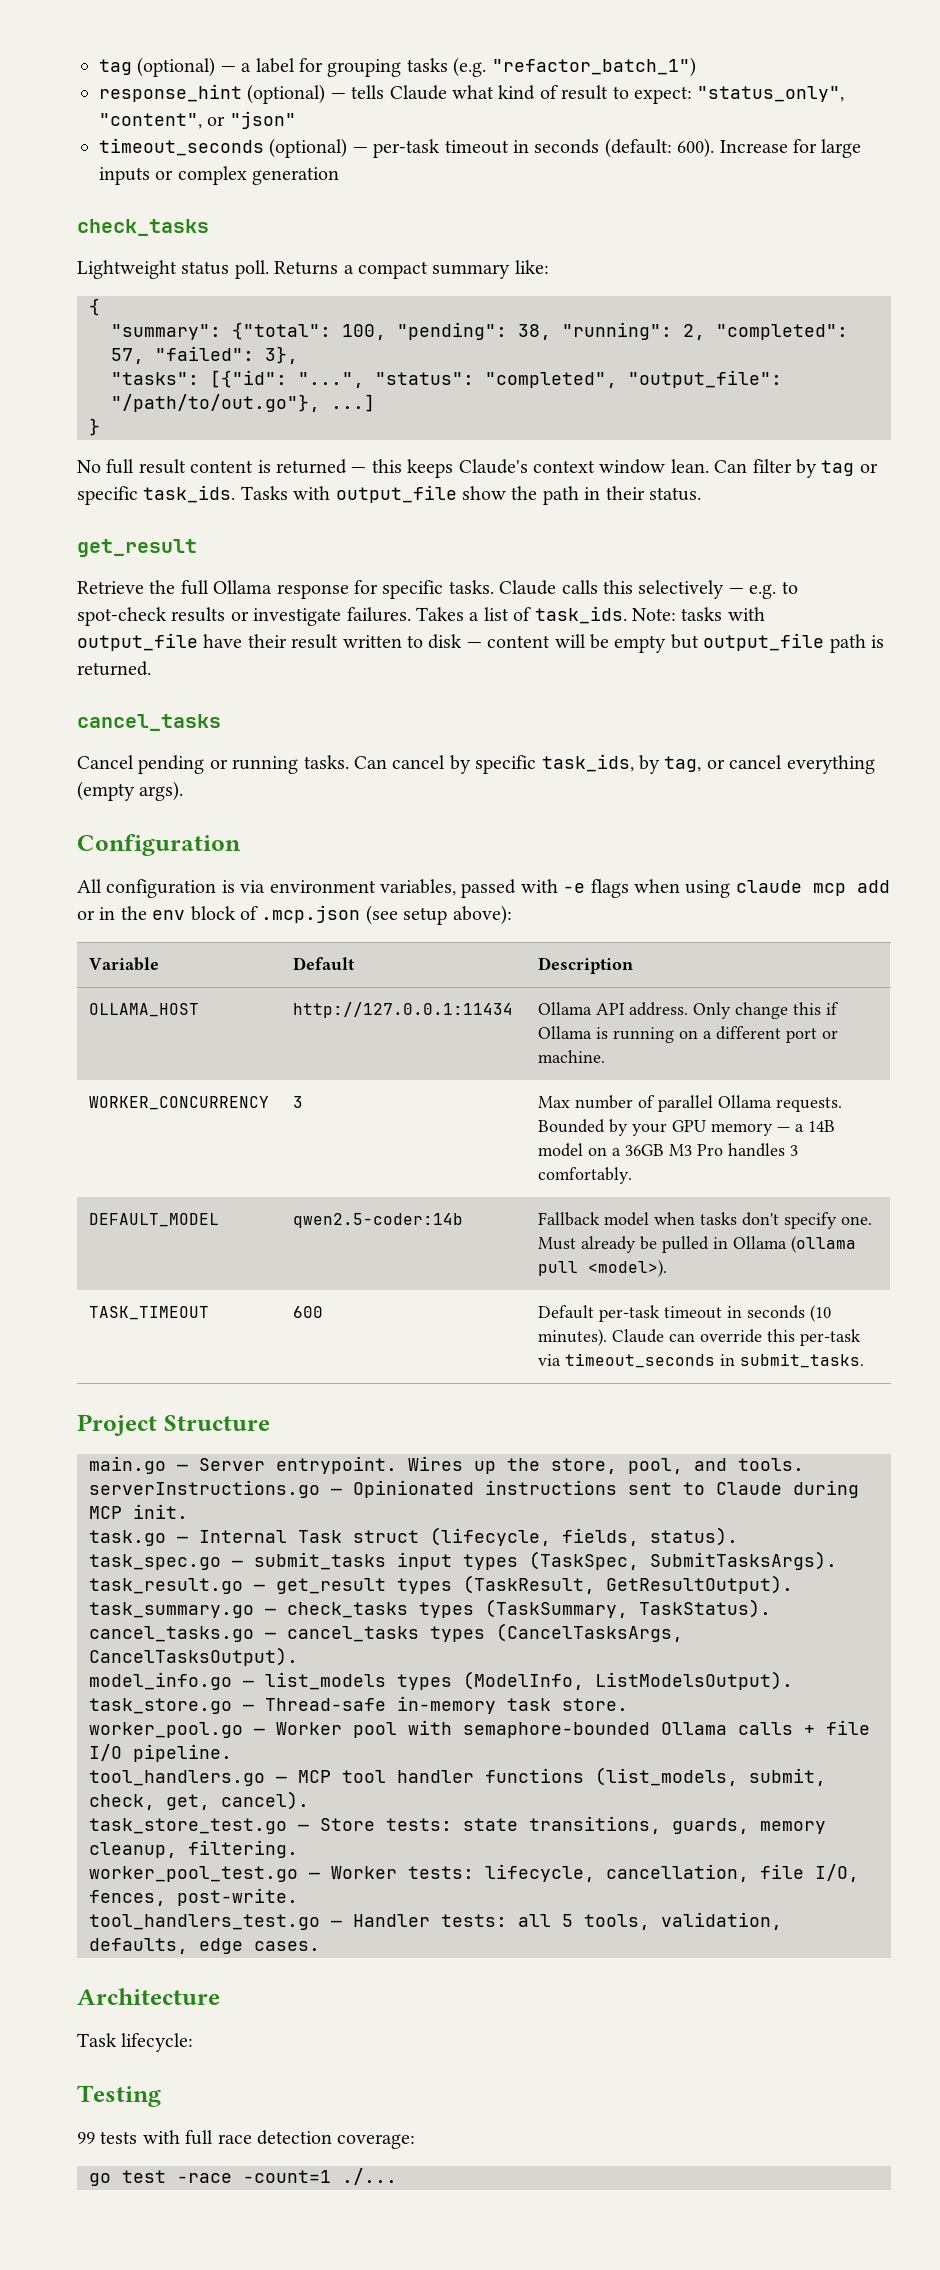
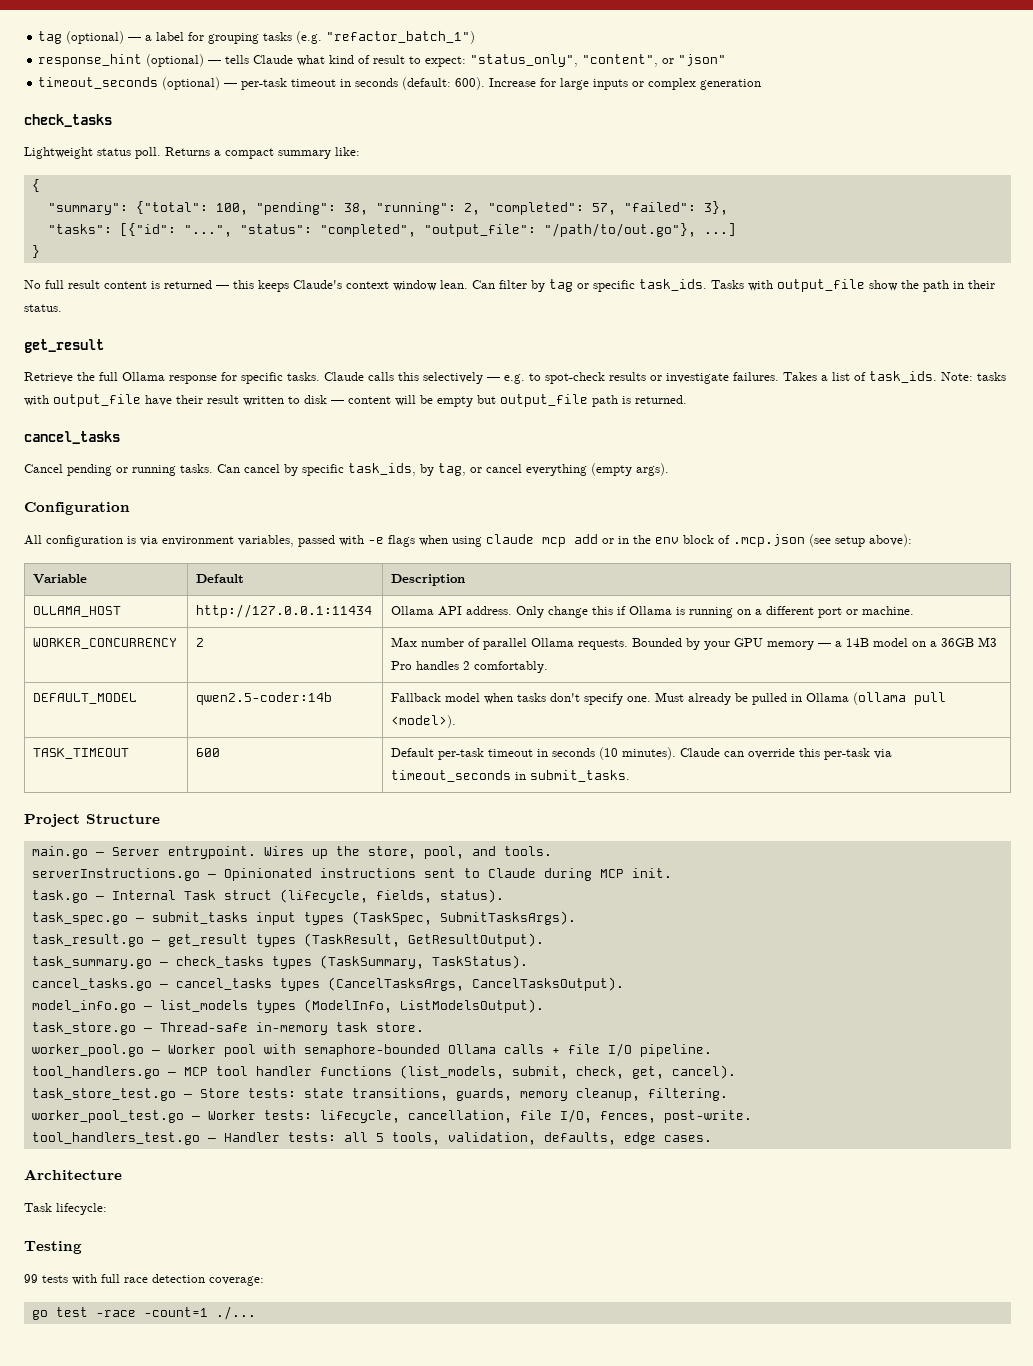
- WORKER_CONCURRENCY | 3 | Max number of parallel Ollama requests. Bounded by your GPU memory — a 14B model on a 36GB M3 Pro handles 3 comfortably.
+ WORKER_CONCURRENCY | 2 | Max number of parallel Ollama requests. Bounded by your GPU memory — a 14B model on a 36GB M3 Pro handles 2 comfortably.

